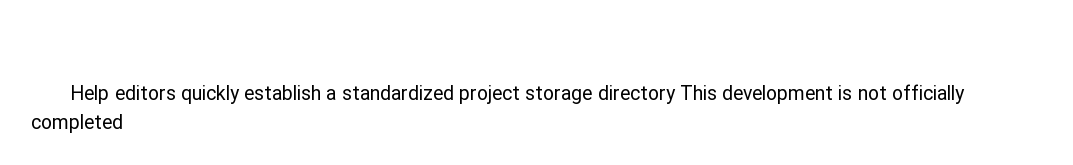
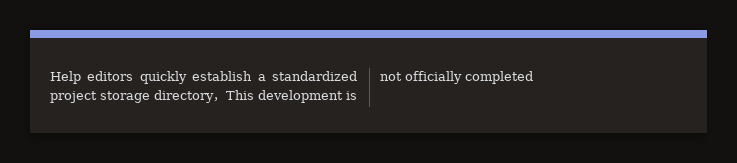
- Help editors quickly establish a standardized project storage directory This development is not officially completed
+ Help editors quickly establish a standardized project storage directory，This development is not officially completed

